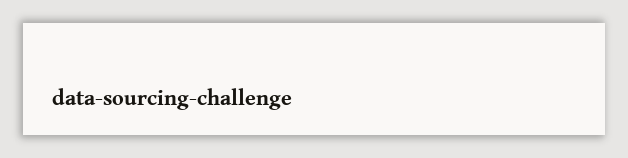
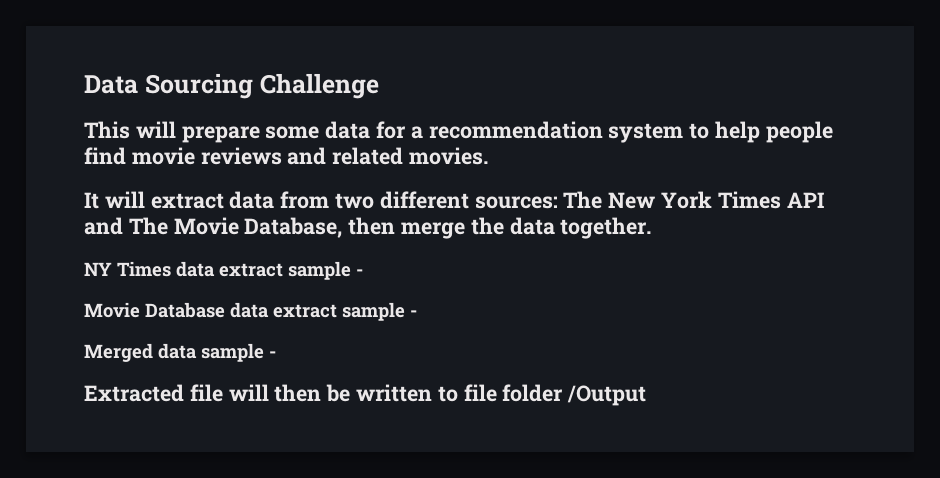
- data-sourcing-challenge
+ Data Sourcing Challenge
+ This will prepare some data for a recommendation system to help people find movie reviews and related movies.
+ It will extract data from two different sources: The New York Times API and The Movie Database, then merge the data together.
+ NY Times data extract sample -
+ Movie Database data extract sample -
+ Merged data sample -
+ Extracted file will then be written to file folder /Output

